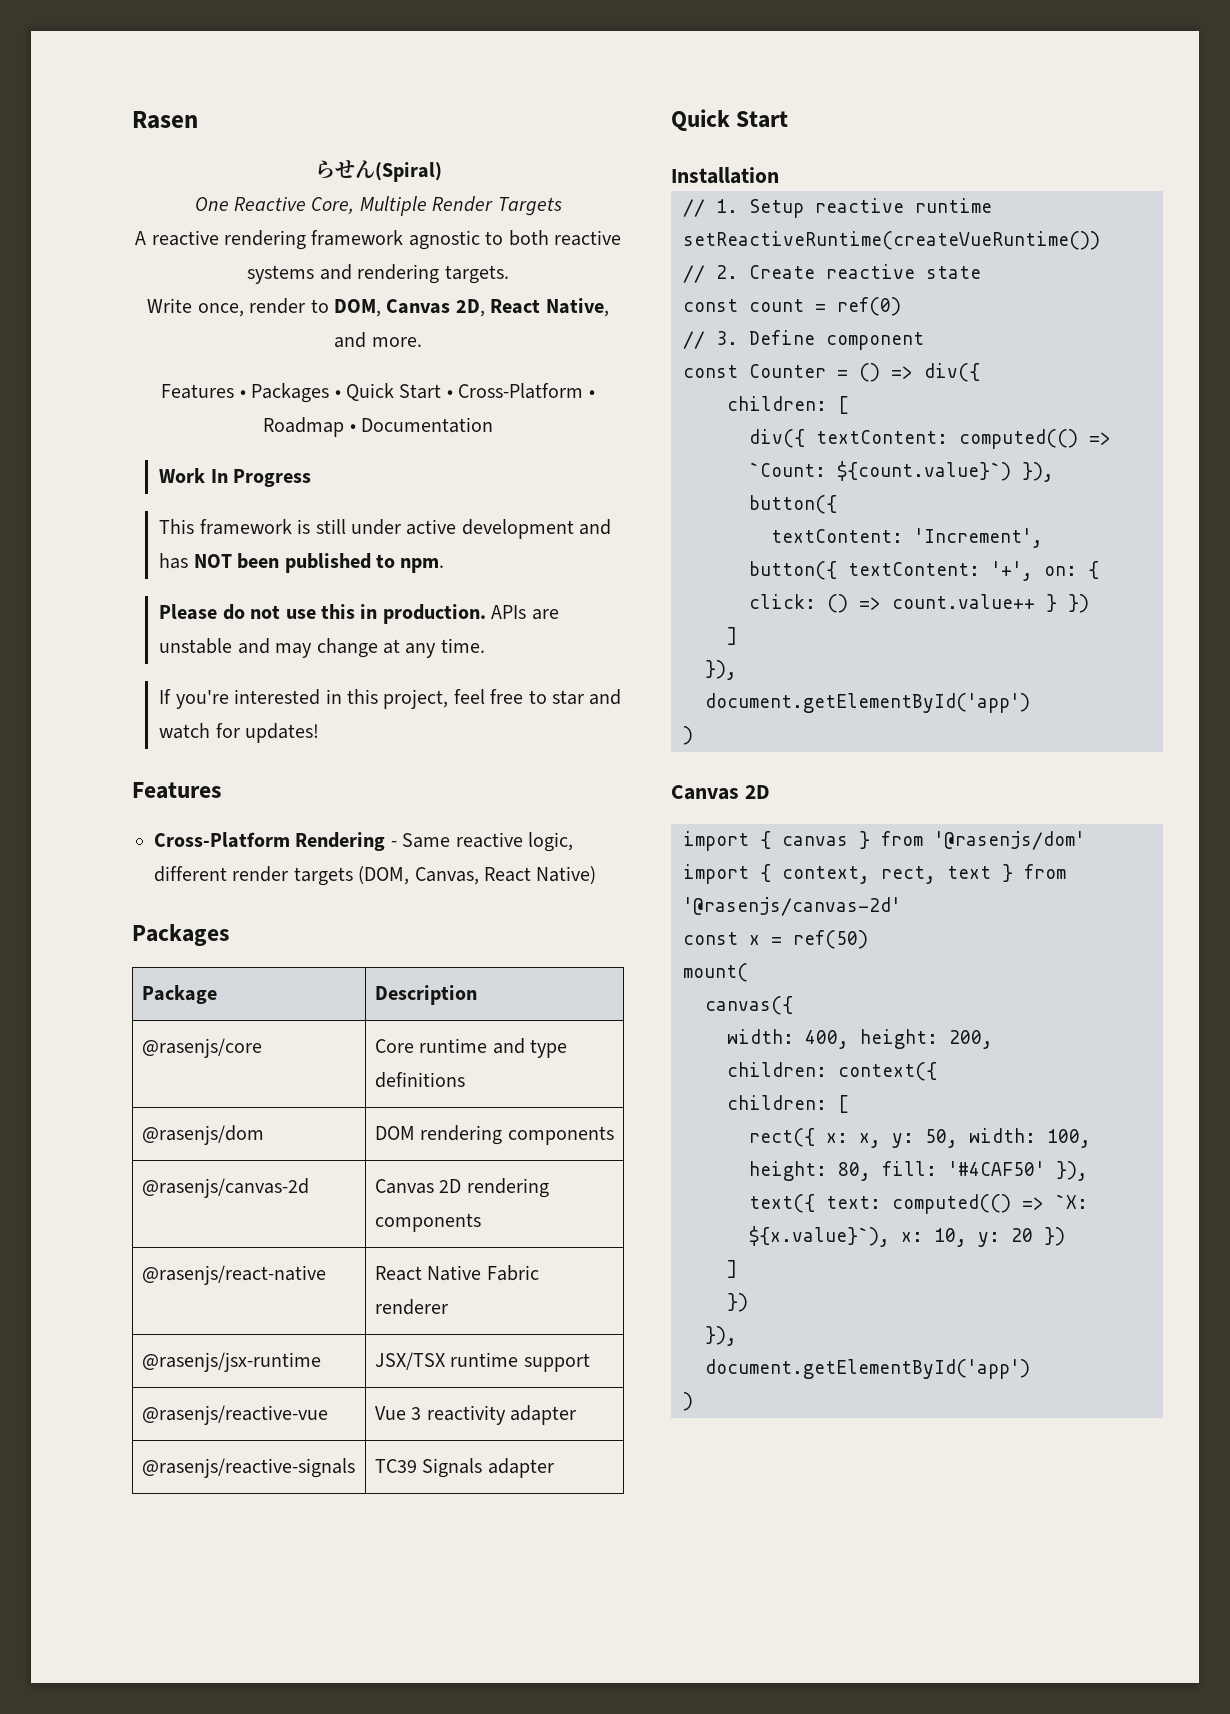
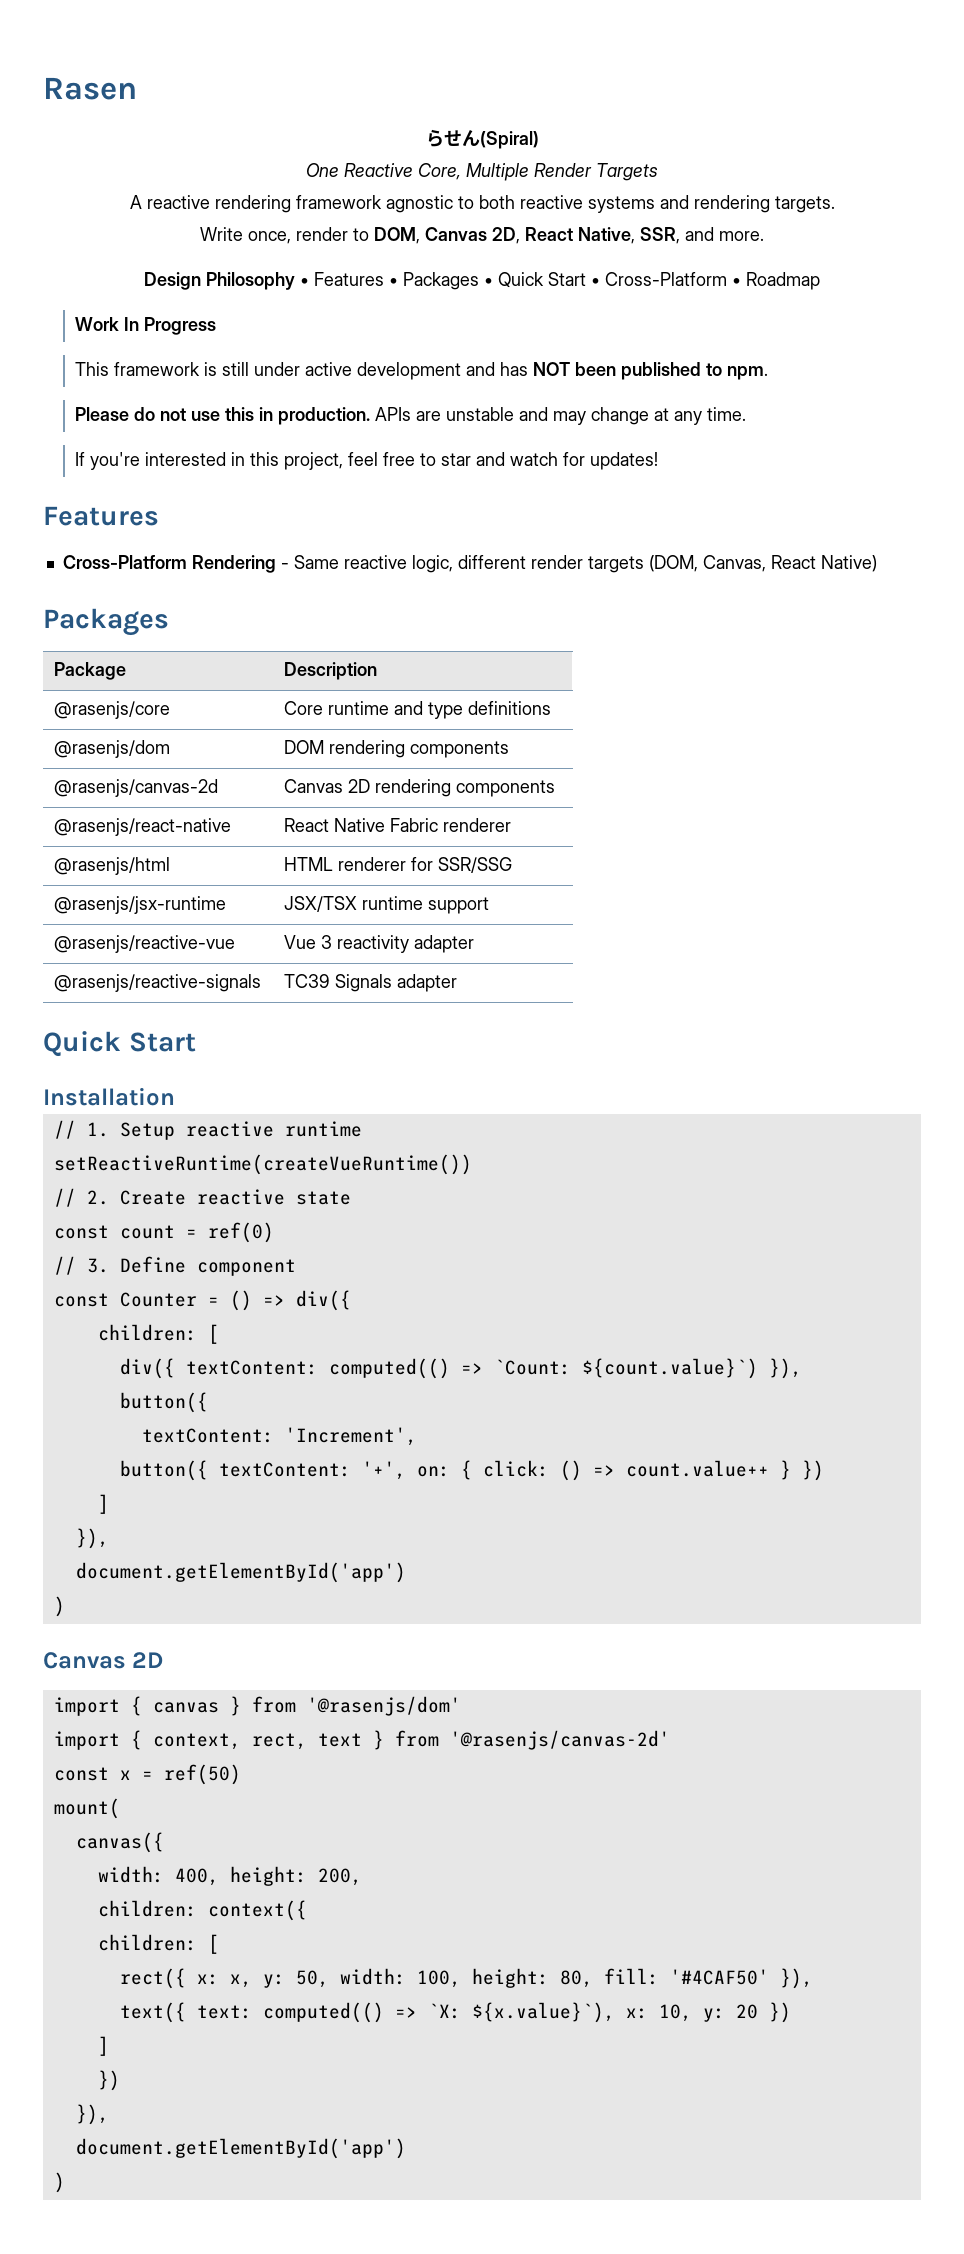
- Write once, render to DOM, Canvas 2D, React Native, and more.
+ Write once, render to DOM, Canvas 2D, React Native, SSR, and more.
- Features • Packages • Quick Start • Cross-Platform • Roadmap • Documentation
+ Design Philosophy • Features • Packages • Quick Start • Cross-Platform • Roadmap
+ @rasenjs/html | HTML renderer for SSR/SSG

